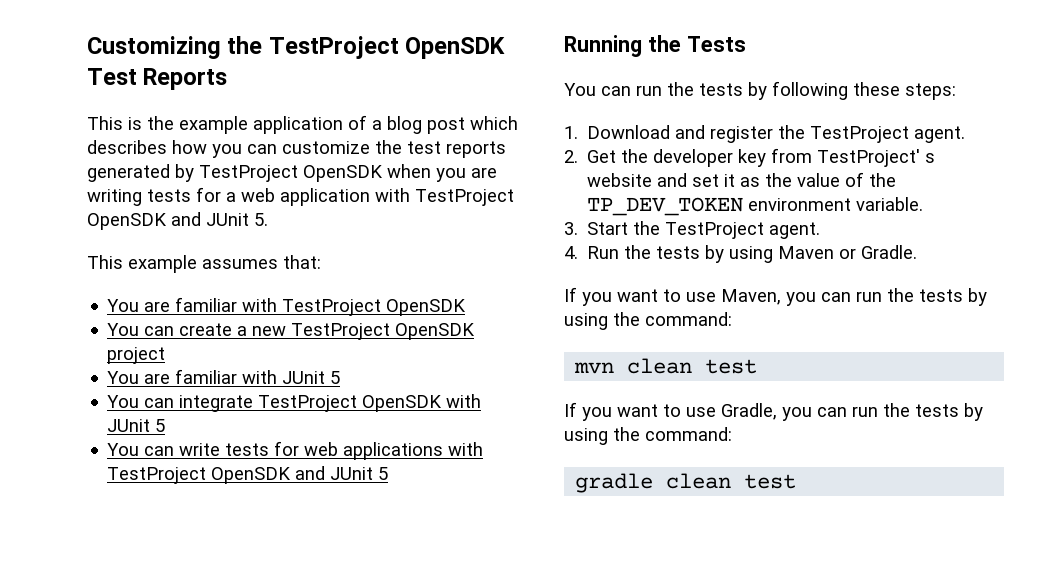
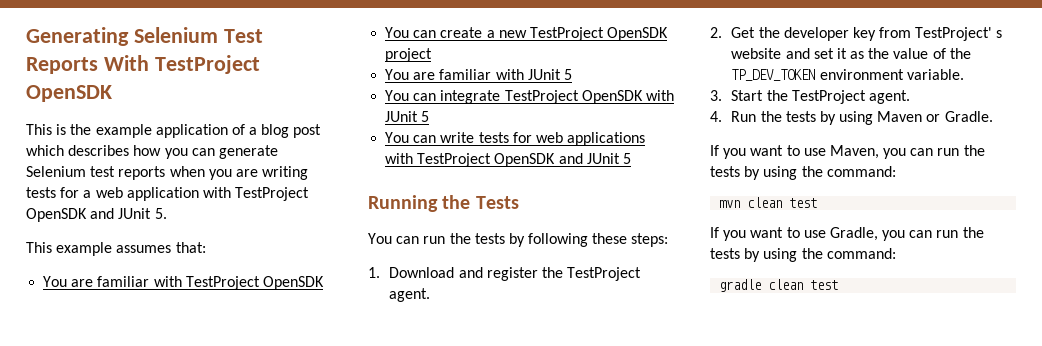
- Customizing the TestProject OpenSDK Test Reports
+ Generating Selenium Test Reports With TestProject OpenSDK
- This is the example application of a blog post which describes how you can customize the test reports generated by TestProject OpenSDK when you are writing tests for a web application with TestProject OpenSDK and JUnit 5.
+ This is the example application of a blog post which describes how you can generate Selenium test reports when you are writing tests for a web application with TestProject OpenSDK and JUnit 5.

